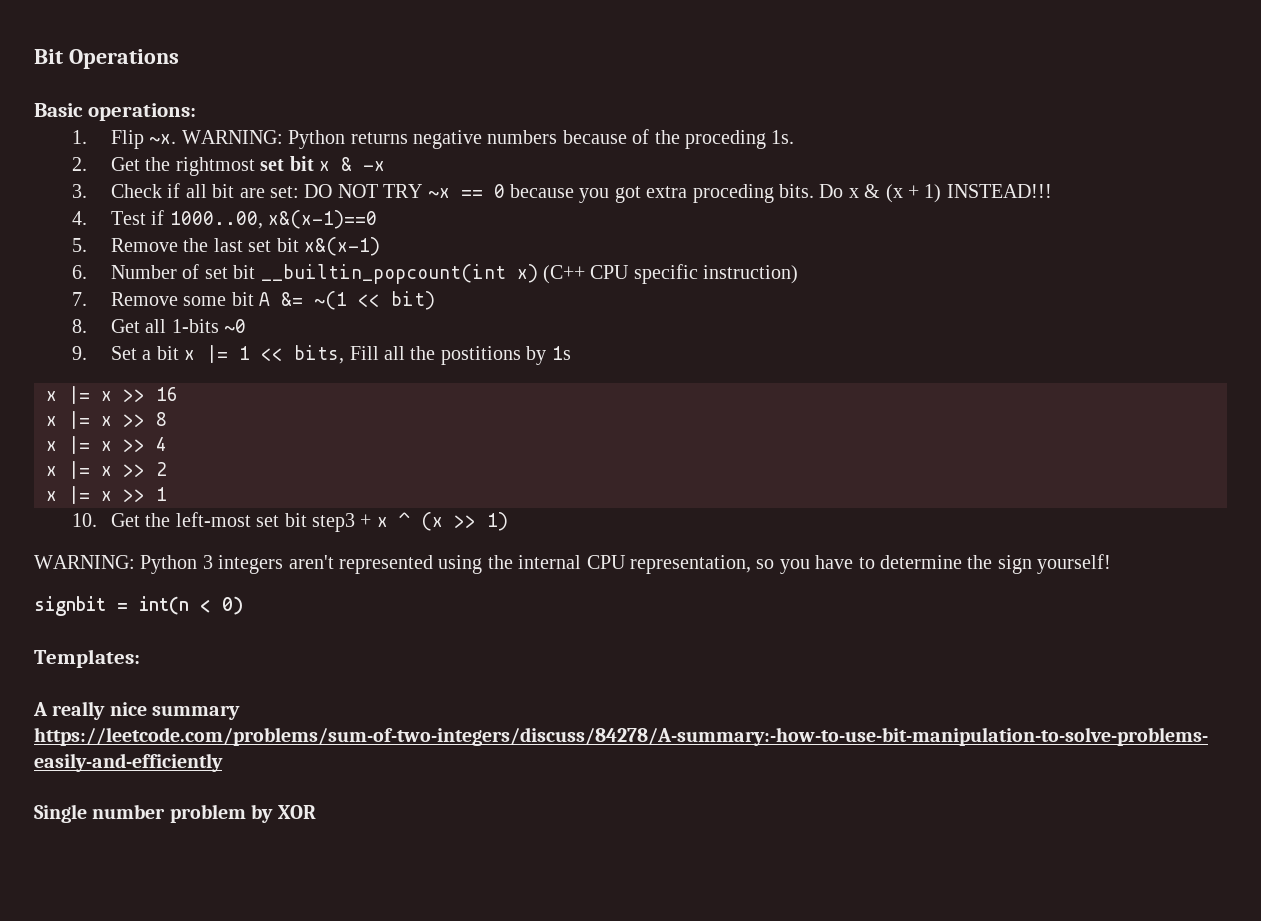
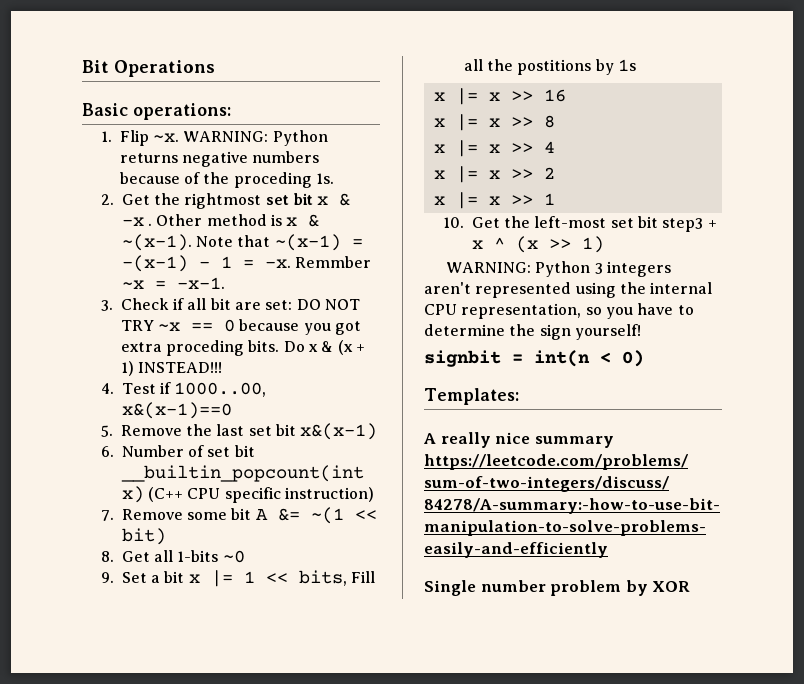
- 2. Get the rightmost set bit x & -x
+ 2. Get the rightmost set bit x & -x . Other method is x & ~(x-1). Note that ~(x-1) = -(x-1) - 1 = -x. Remmber ~x = -x-1.

